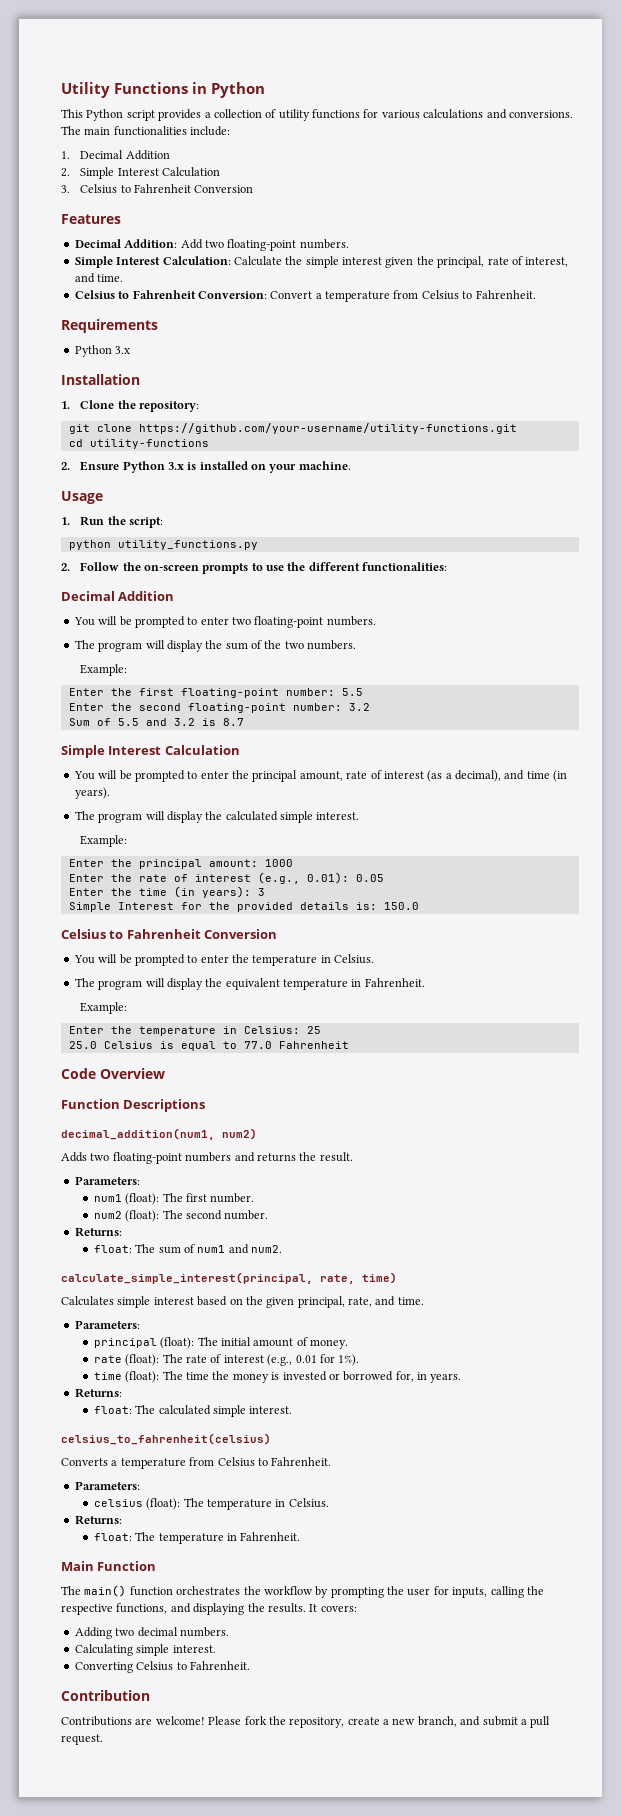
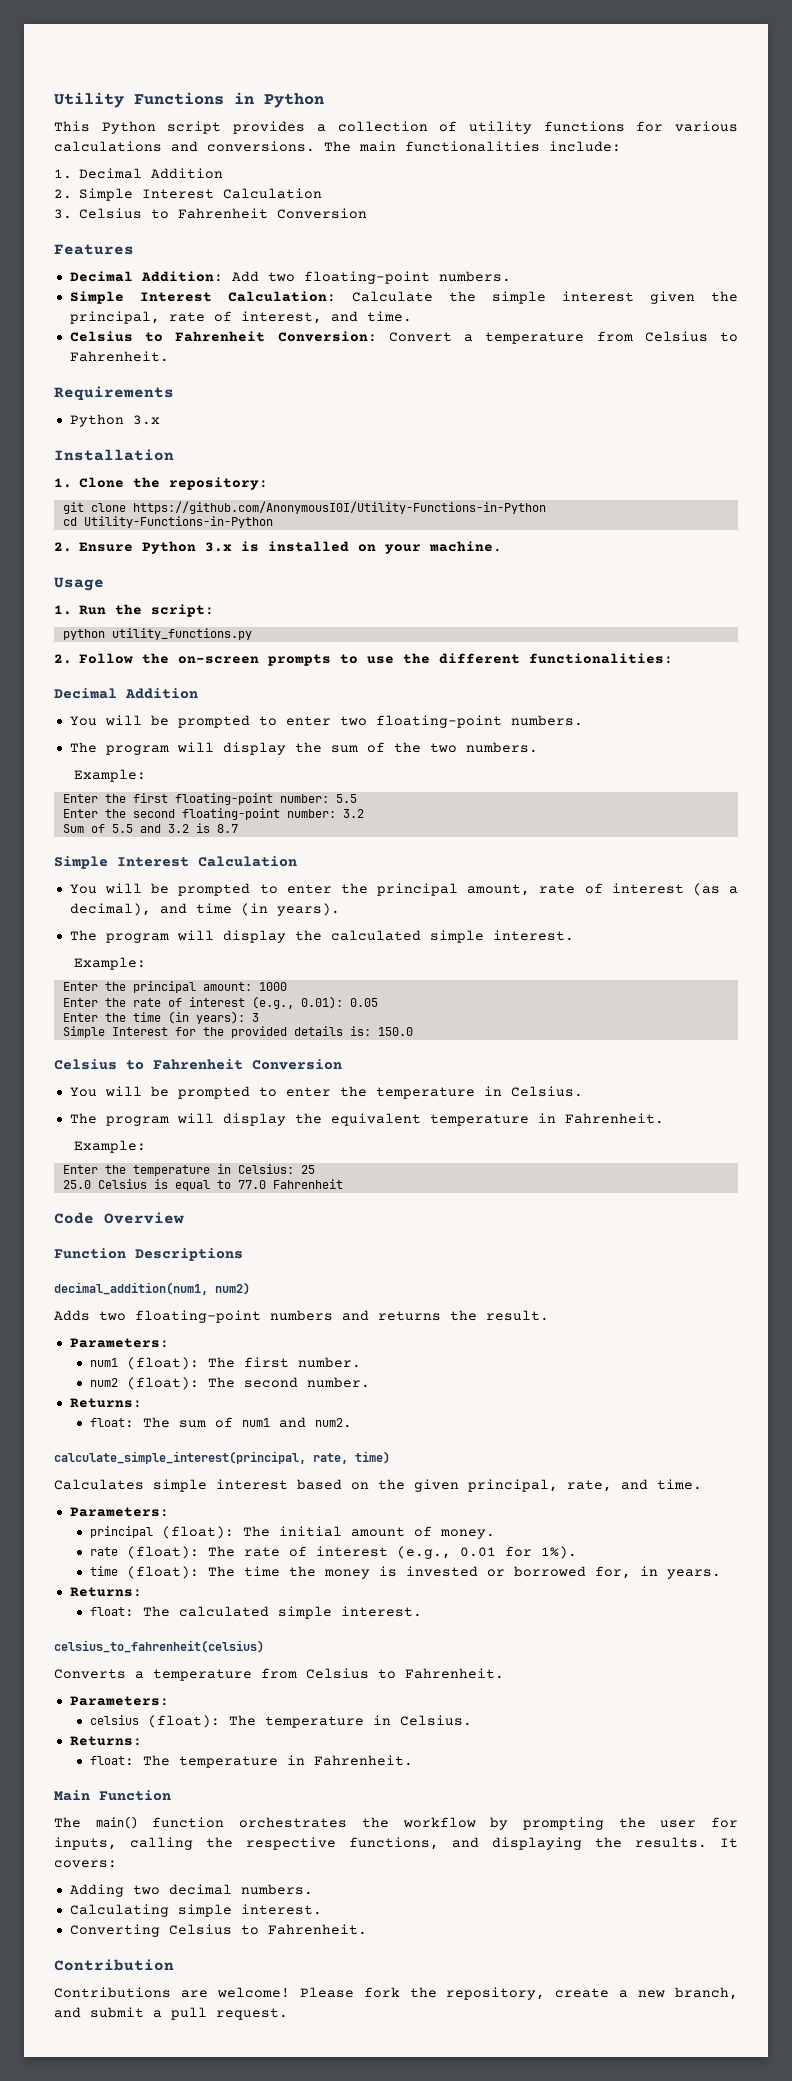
- git clone https://github.com/your-username/utility-functions.git
+ git clone https://github.com/AnonymousI0I/Utility-Functions-in-Python
- cd utility-functions
+ cd Utility-Functions-in-Python

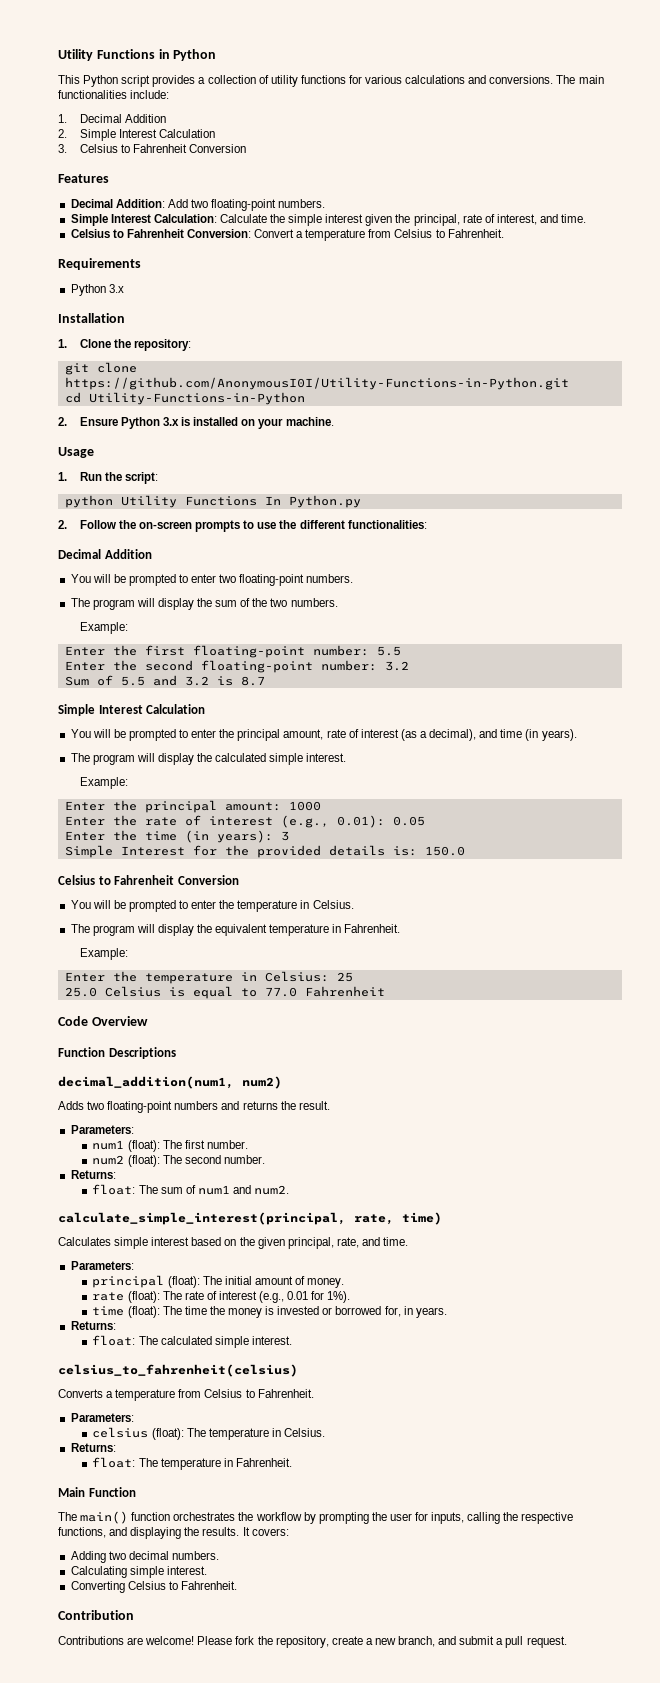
- git clone https://github.com/AnonymousI0I/Utility-Functions-in-Python
+ git clone https://github.com/AnonymousI0I/Utility-Functions-in-Python.git
- python utility_functions.py
+ python Utility Functions In Python.py

